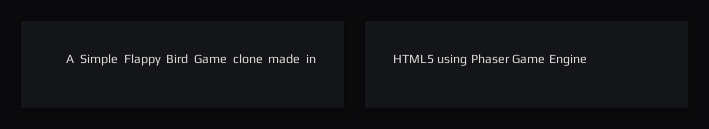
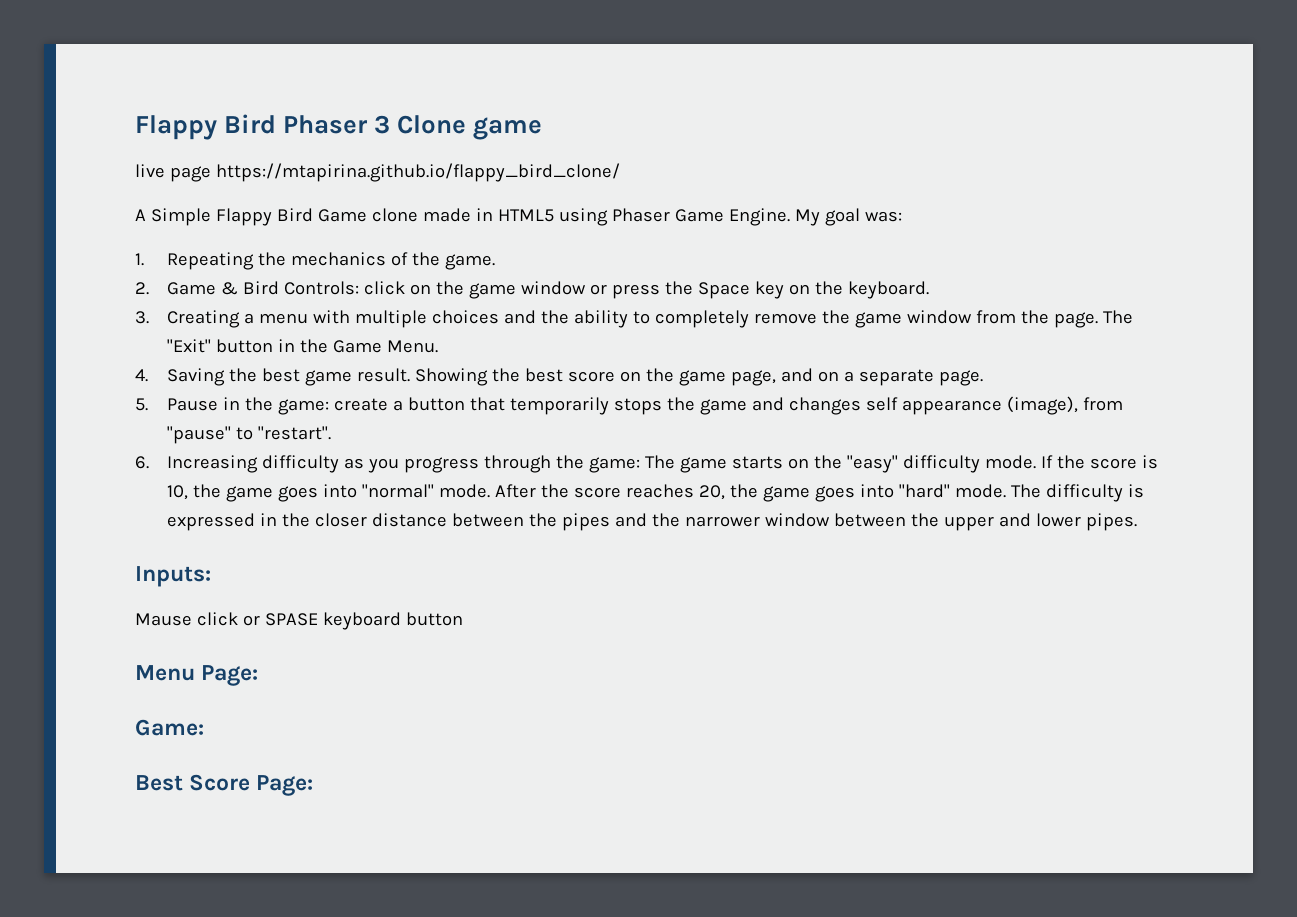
+ Flappy Bird Phaser 3 Clone game
+ live page https://mtapirina.github.io/flappy_bird_clone/
- A Simple Flappy Bird Game clone made in HTML5 using Phaser Game Engine
+ A Simple Flappy Bird Game clone made in HTML5 using Phaser Game Engine. My goal was:
+ 1. Repeating the mechanics of the game.
+ 2. Game & Bird Controls: click on the game window or press the Space key on the keyboard.
+ 3. Creating a menu with multiple choices and the ability to completely remove the game window from the page. The "Exit" button in the Game Menu.
+ 4. Saving the best game result. Showing the best score on the game page, and on a separate page.
+ 5. Pause in the game: create a button that temporarily stops the game and changes self appearance (image), from "pause" to "restart".
+ 6. Increasing difficulty as you progress through the game: The game starts on the "easy" difficulty mode. If the score is 10, the game goes into "normal" mode. After the score reaches 20, the game goes into "hard" mode. The difficulty is expressed in the closer distance between the pipes and the narrower window between the upper and lower pipes.
+ Inputs:
+ Mause click or SPASE keyboard button
+ Menu Page:
+ Game:
+ Best Score Page:

